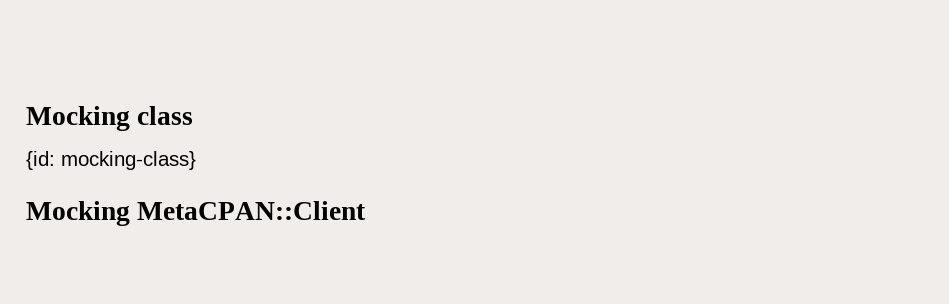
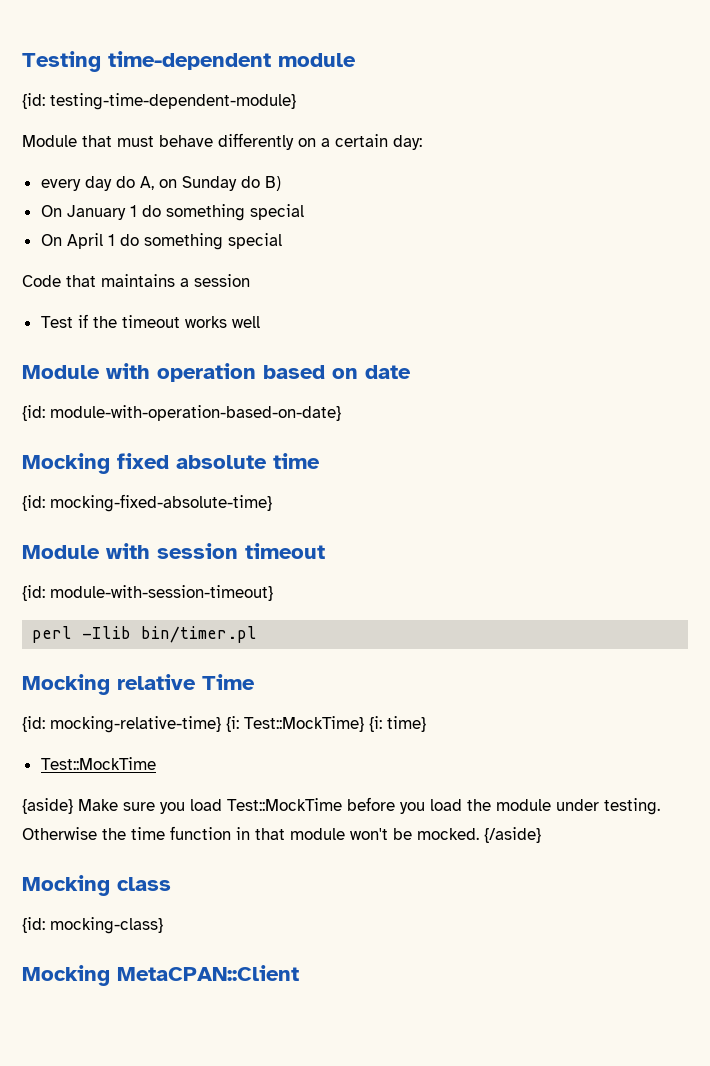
+ Testing time-dependent module
+ {id: testing-time-dependent-module}
+ Module that must behave differently on a certain day:
+ every day do A, on Sunday do B)
+ On January 1 do something special
+ On April 1 do something special
+ Code that maintains a session
+ Test if the timeout works well
+ Module with operation based on date
+ {id: module-with-operation-based-on-date}
+ Mocking fixed absolute time
+ {id: mocking-fixed-absolute-time}
+ Module with session timeout
+ {id: module-with-session-timeout}
+ perl -Ilib bin/timer.pl
+ Mocking relative Time
+ {id: mocking-relative-time} {i: Test::MockTime} {i: time}
+ Test::MockTime
+ {aside} Make sure you load Test::MockTime before you load the module under testing. Otherwise the time function in that module won't be mocked. {/aside}

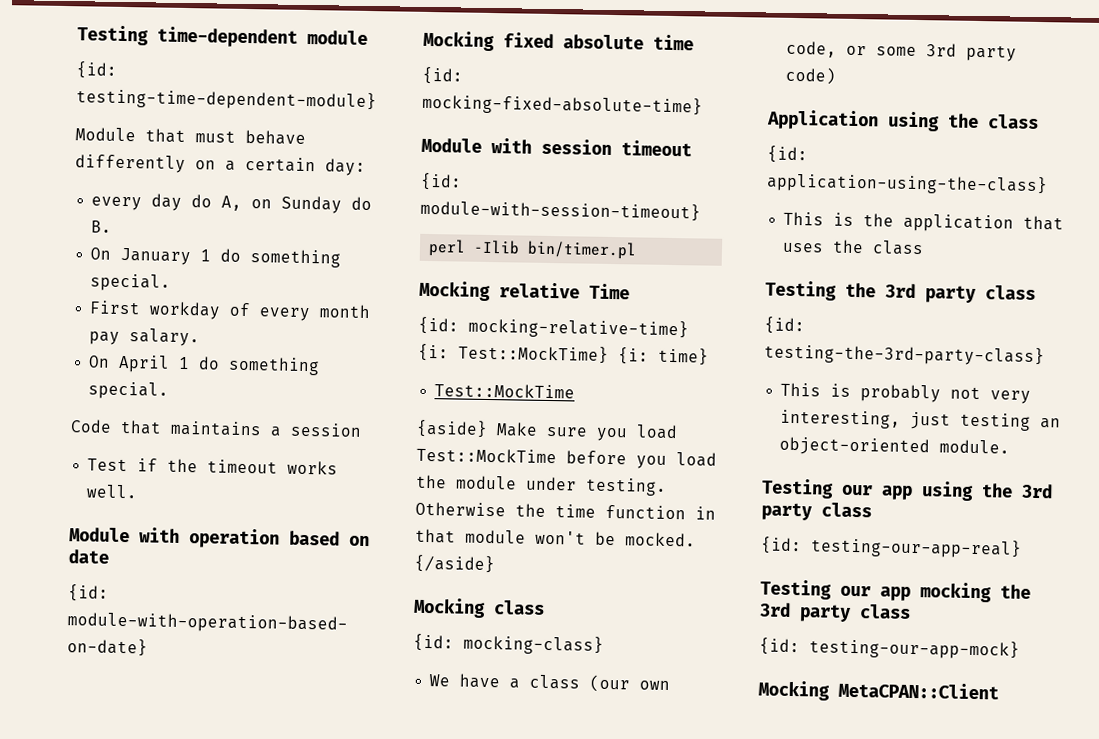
- every day do A, on Sunday do B)
+ every day do A, on Sunday do B.
- On January 1 do something special
+ On January 1 do something special.
+ First workday of every month pay salary.
- On April 1 do something special
+ On April 1 do something special.
- Test if the timeout works well
+ Test if the timeout works well.
+ We have a class (our own code, or some 3rd party code)
+ Application using the class
+ {id: application-using-the-class}
+ This is the application that uses the class
+ Testing the 3rd party class
+ {id: testing-the-3rd-party-class}
+ This is probably not very interesting, just testing an object-oriented module.
+ Testing our app using the 3rd party class
+ {id: testing-our-app-real}
+ Testing our app mocking the 3rd party class
+ {id: testing-our-app-mock}

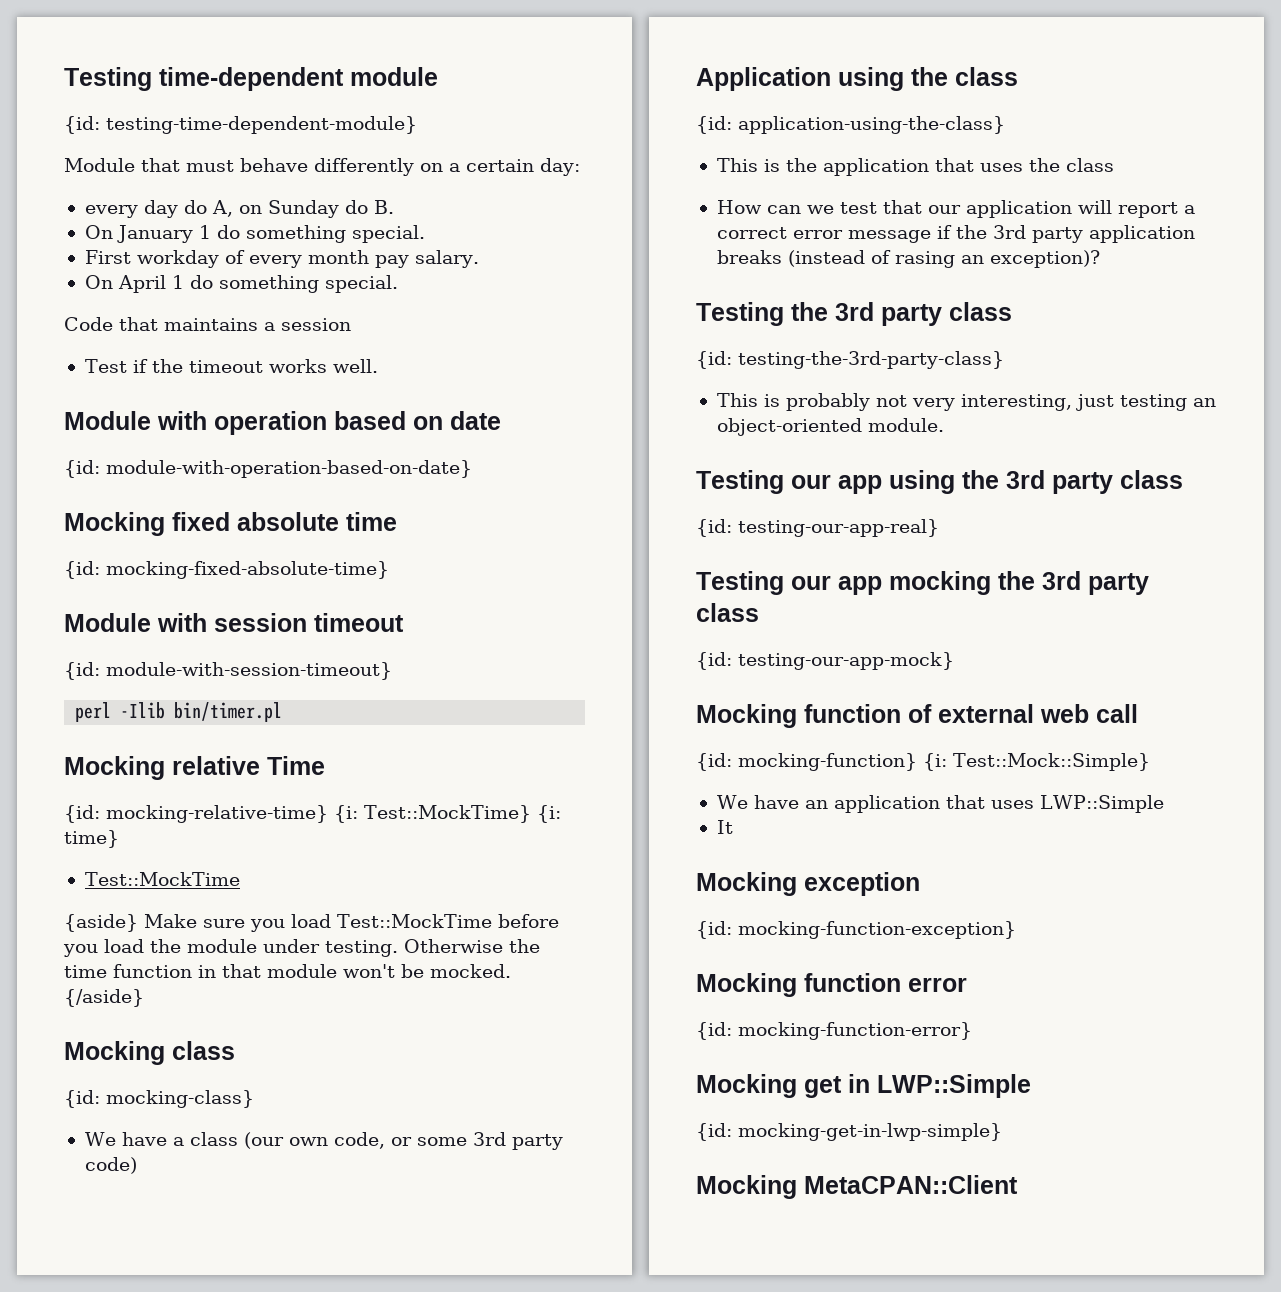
+ How can we test that our application will report a correct error message if the 3rd party application breaks (instead of rasing an exception)?
+ Mocking function of external web call
+ {id: mocking-function} {i: Test::Mock::Simple}
+ We have an application that uses LWP::Simple
+ It
+ Mocking exception
+ {id: mocking-function-exception}
+ Mocking function error
+ {id: mocking-function-error}
+ Mocking get in LWP::Simple
+ {id: mocking-get-in-lwp-simple}

